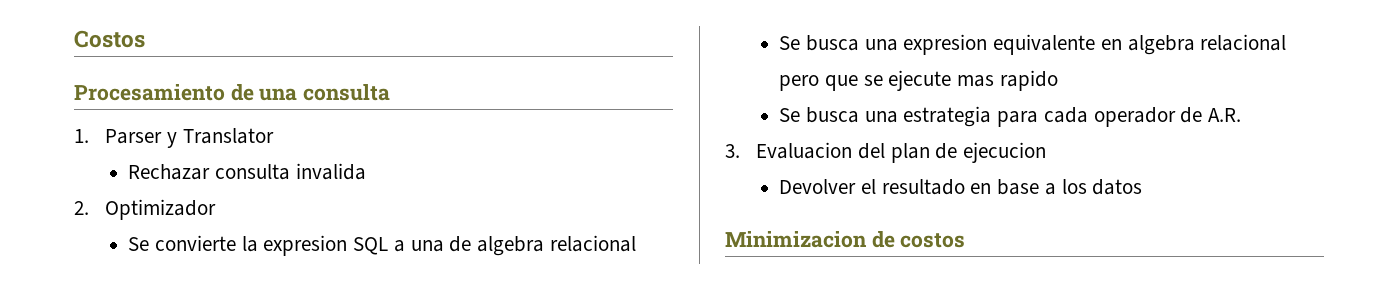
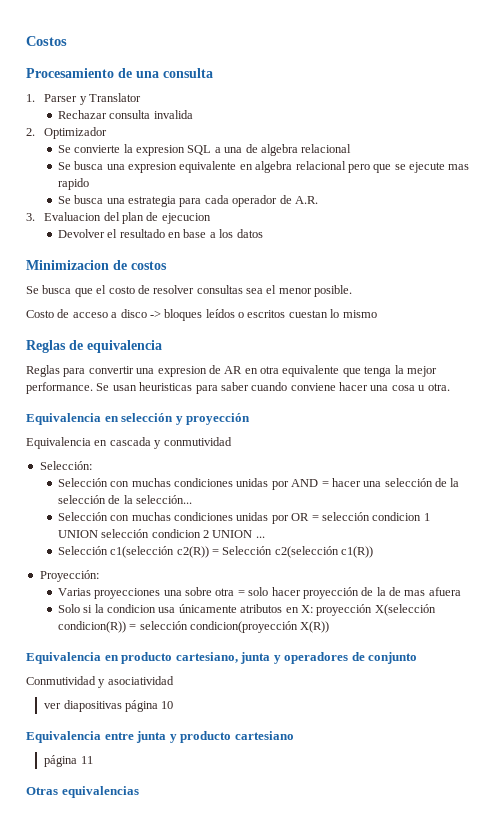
+ Se busca que el costo de resolver consultas sea el menor posible.
+ Costo de acceso a disco -> bloques leídos o escritos cuestan lo mismo
+ Reglas de equivalencia
+ Reglas para convertir una expresion de AR en otra equivalente que tenga la mejor performance. Se usan heuristicas para saber cuando conviene hacer una cosa u otra.
+ Equivalencia en selección y proyección
+ Equivalencia en cascada y conmutividad
+ Selección:
+ Selección con muchas condiciones unidas por AND = hacer una selección de la selección de la selección...
+ Selección con muchas condiciones unidas por OR = selección condicion 1 UNION selección condicion 2 UNION ...
+ Selección c1(selección c2(R)) = Selección c2(selección c1(R))
+ Proyección:
+ Varias proyecciones una sobre otra = solo hacer proyección de la de mas afuera
+ Solo si la condicion usa únicamente atributos en X: proyección X(selección condicion(R)) = selección condicion(proyección X(R))
+ Equivalencia en producto cartesiano, junta y operadores de conjunto
+ Conmutividad y asociatividad
+ ver diapositivas página 10
+ Equivalencia entre junta y producto cartesiano
+ página 11
+ Otras equivalencias

